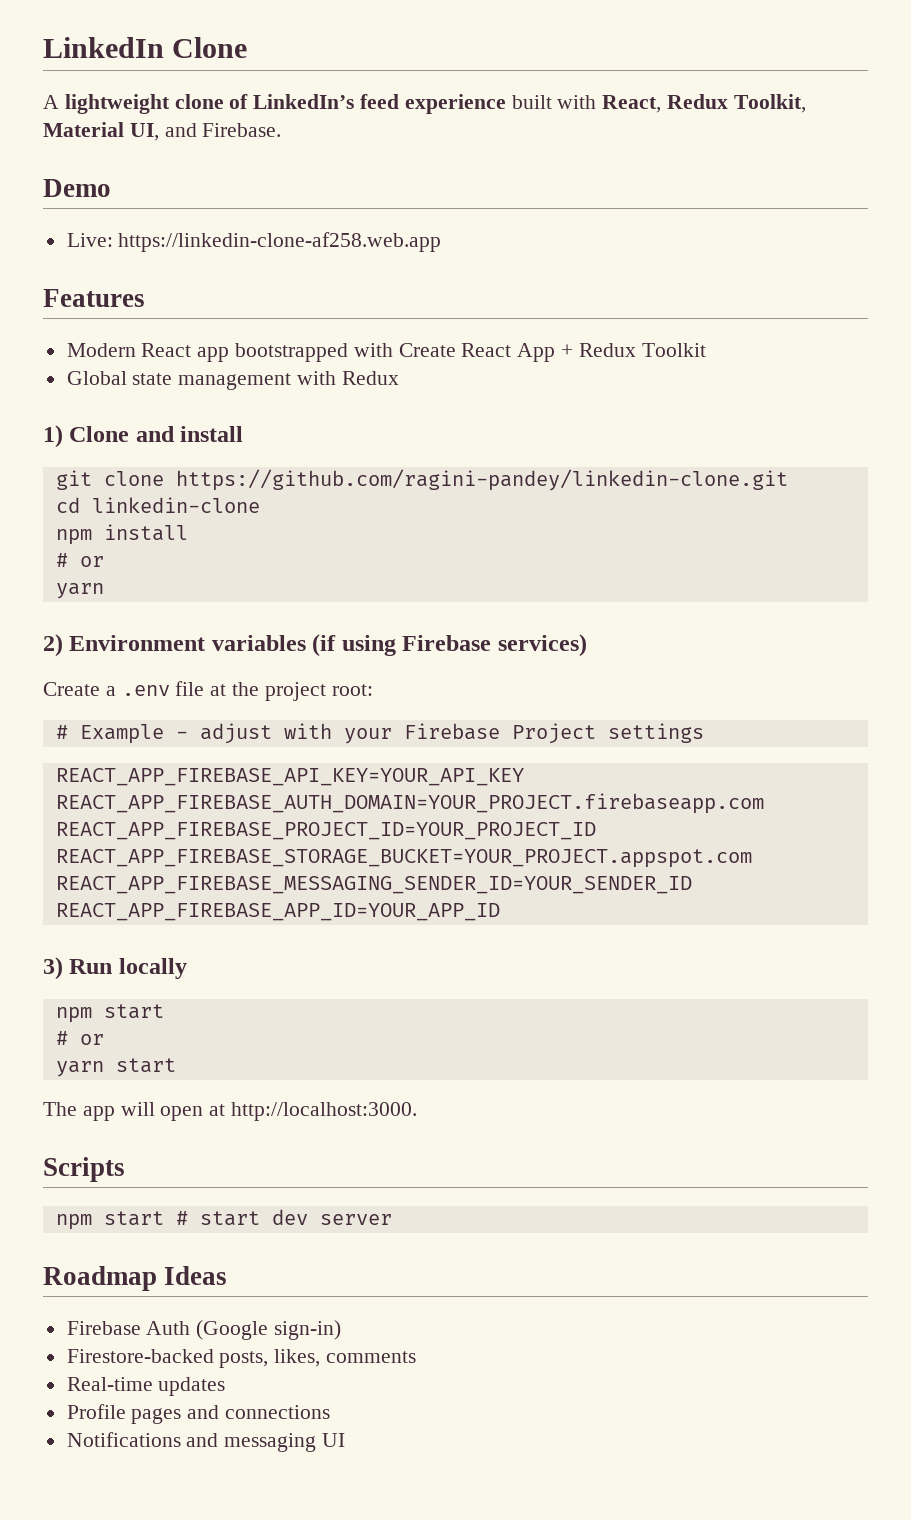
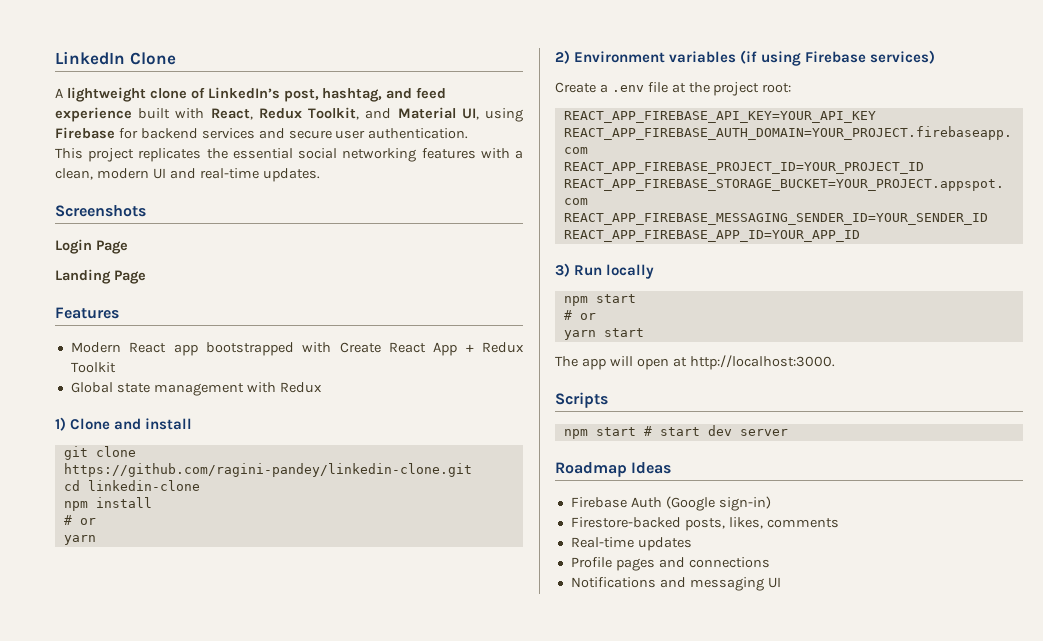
- A lightweight clone of LinkedIn’s feed experience built with React, Redux Toolkit, Material UI, and Firebase.
- Demo
- Live: https://linkedin-clone-af258.web.app
+ A lightweight clone of LinkedIn’s post, hashtag, and feed experience built with React, Redux Toolkit, and Material UI, using Firebase for backend services and secure user authentication.
+ This project replicates the essential social networking features with a clean, modern UI and real-time updates.
+ Screenshots
+ Login Page
+ Landing Page
- # Example - adjust with your Firebase Project settings

